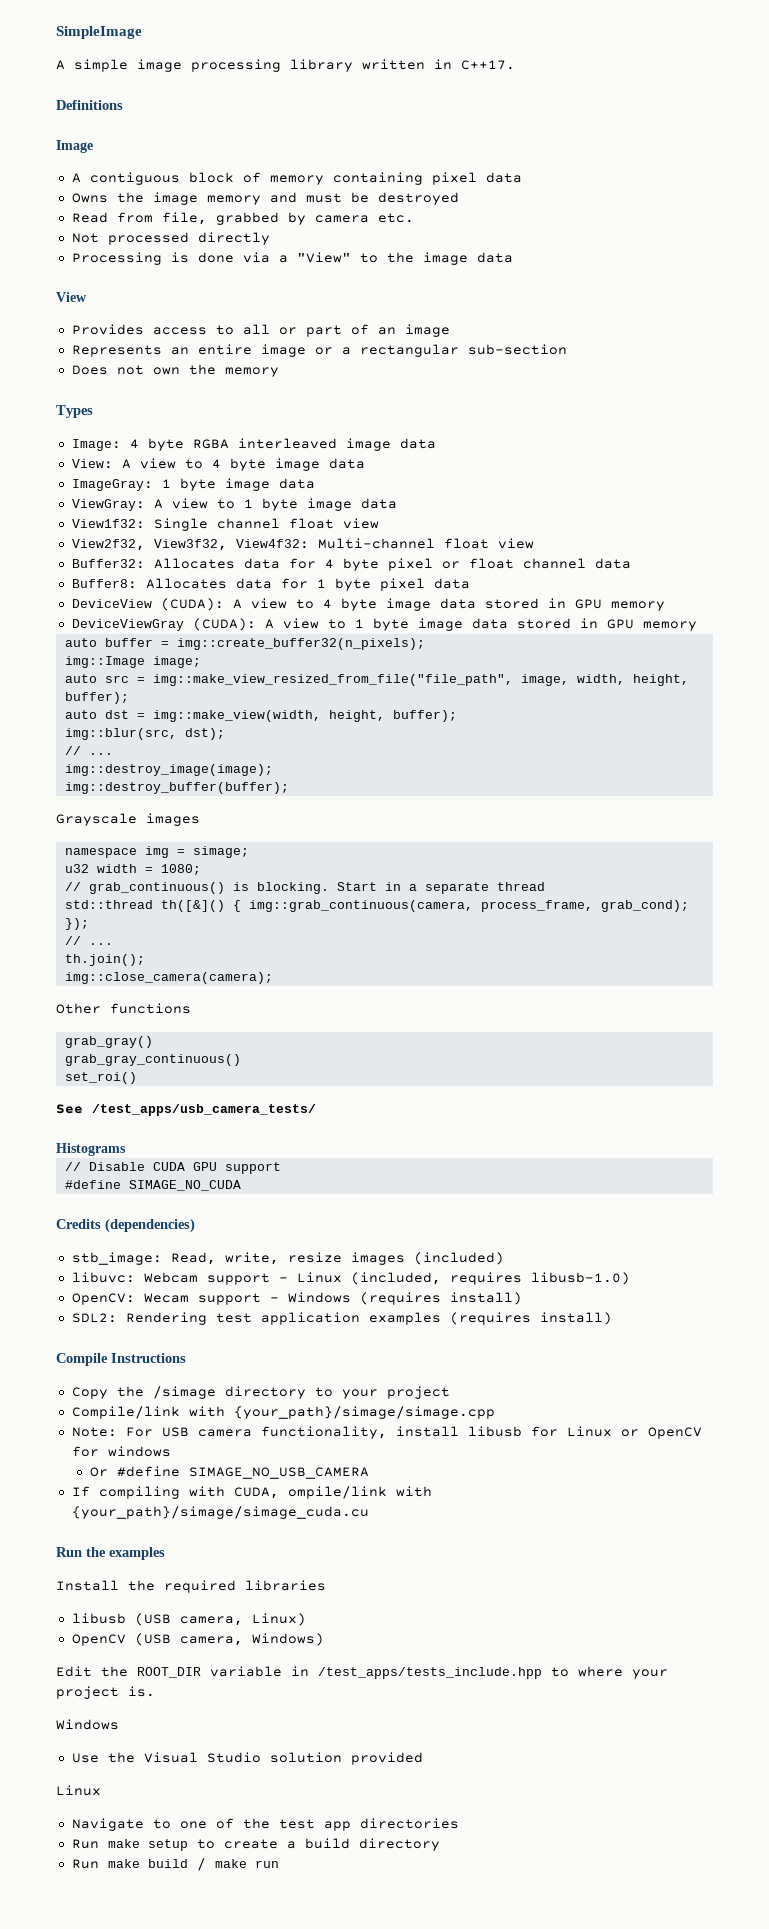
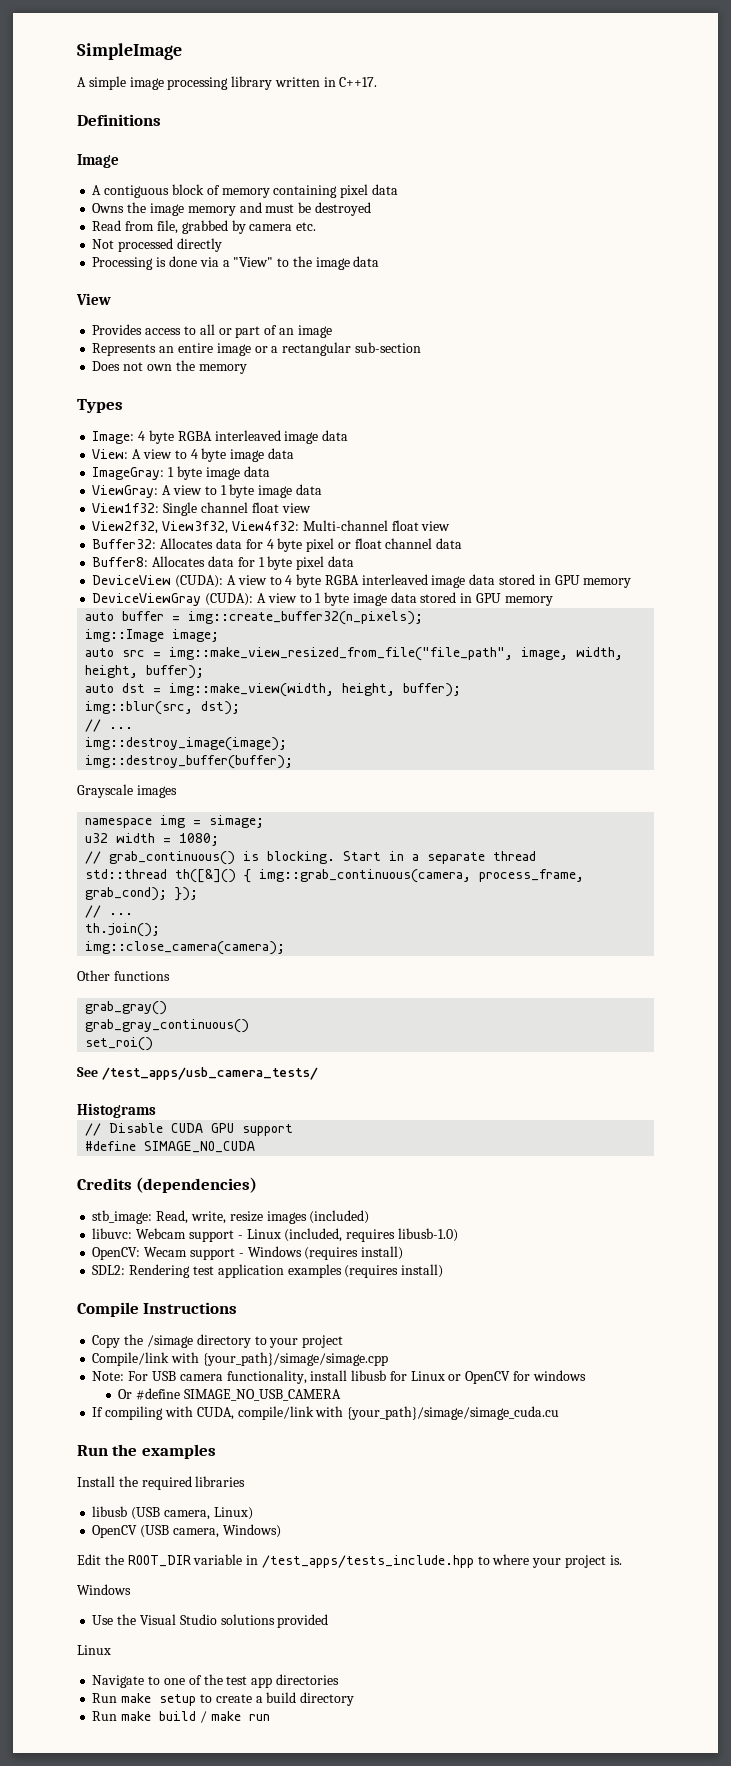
- DeviceView (CUDA): A view to 4 byte image data stored in GPU memory
+ DeviceView (CUDA): A view to 4 byte RGBA interleaved image data stored in GPU memory
- If compiling with CUDA, ompile/link with {your_path}/simage/simage_cuda.cu
+ If compiling with CUDA, compile/link with {your_path}/simage/simage_cuda.cu
- Use the Visual Studio solution provided
+ Use the Visual Studio solutions provided

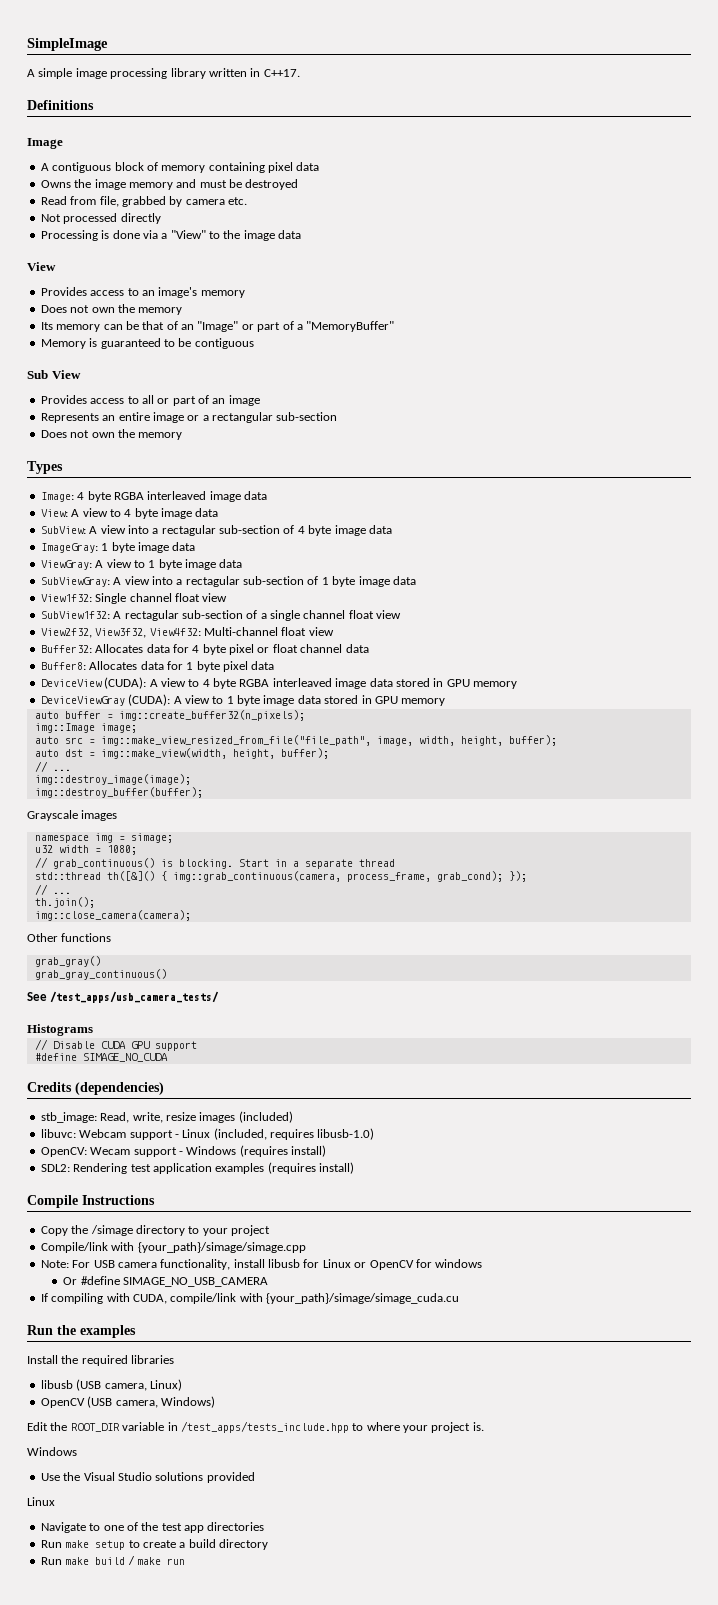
+ Provides access to an image's memory
+ Does not own the memory
+ Its memory can be that of an "Image" or part of a "MemoryBuffer"
+ Memory is guaranteed to be contiguous
+ Sub View
+ SubView: A view into a rectagular sub-section of 4 byte image data
+ SubViewGray: A view into a rectagular sub-section of 1 byte image data
+ SubView1f32: A rectagular sub-section of a single channel float view
- img::blur(src, dst);
- set_roi()

